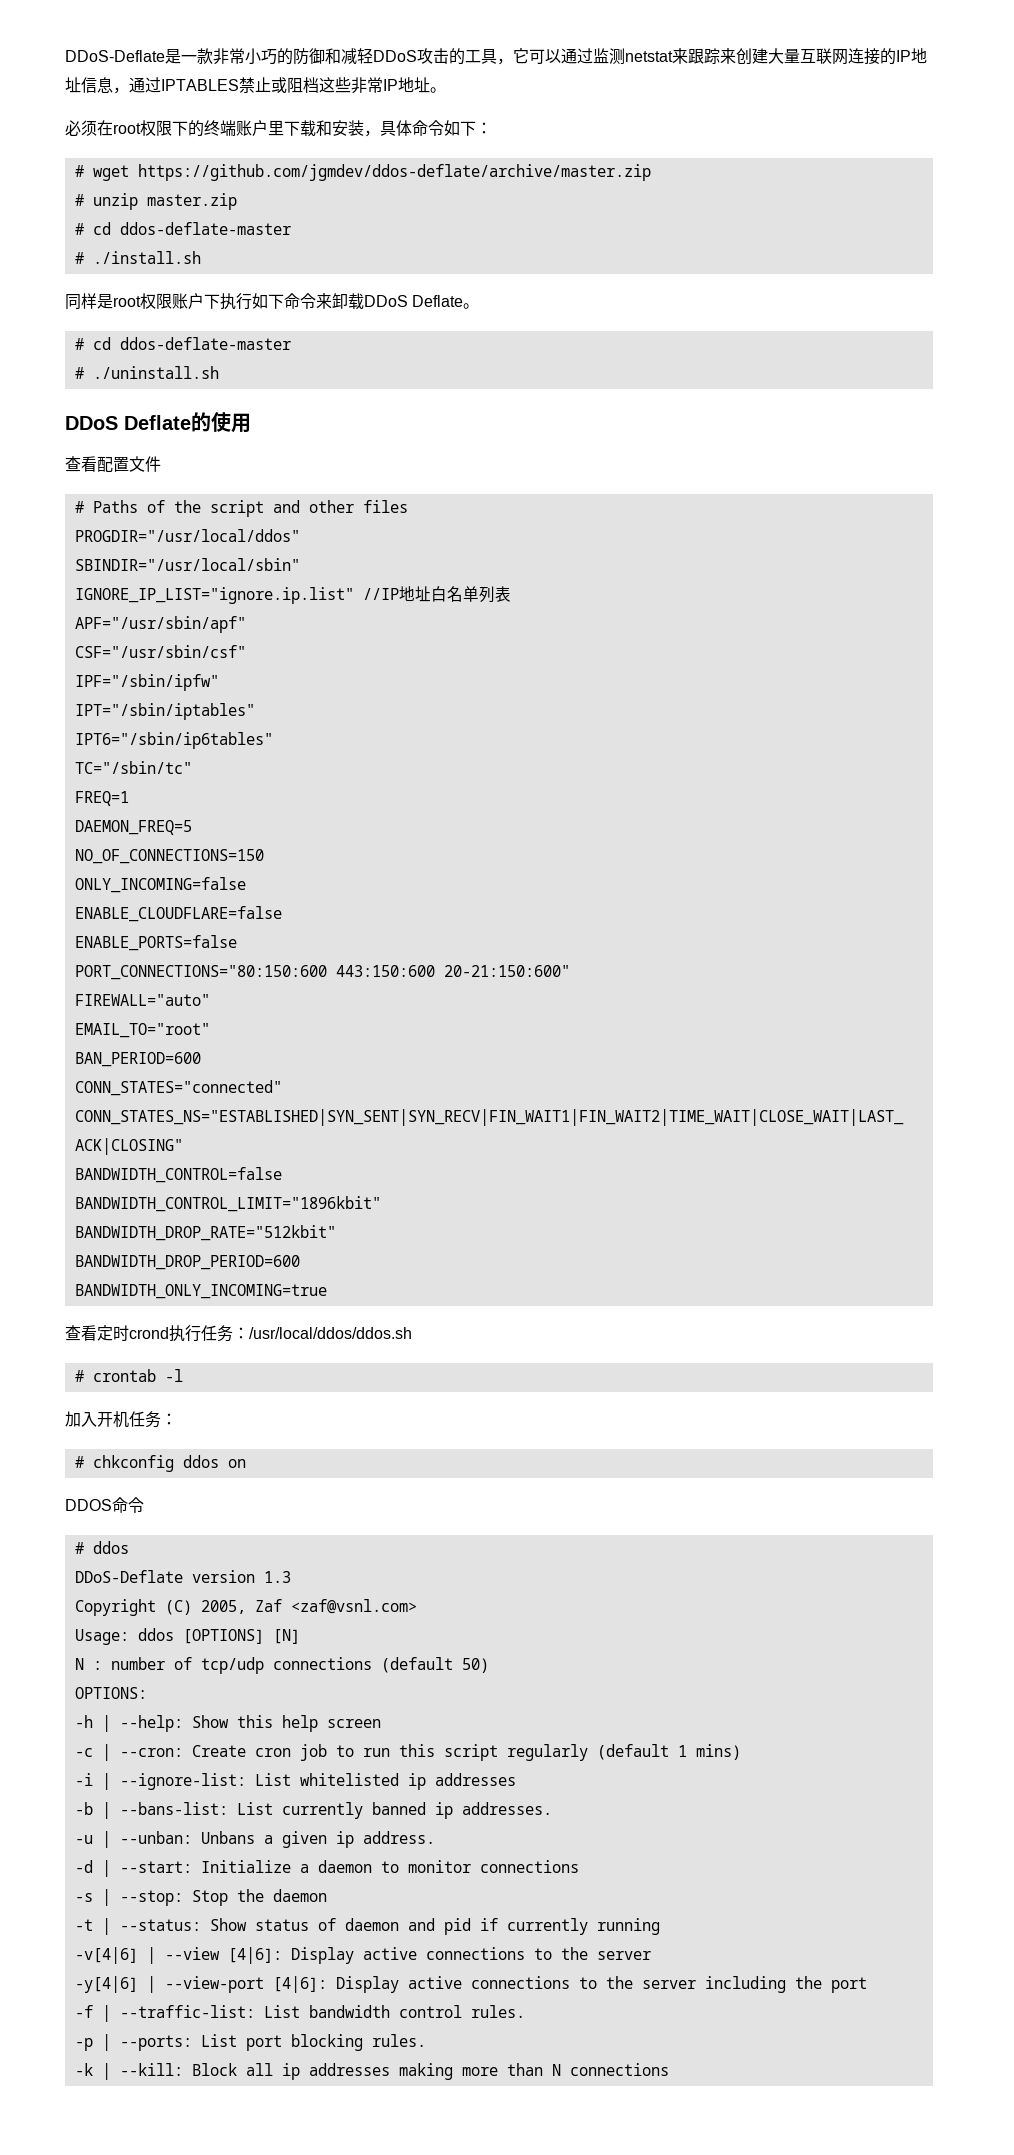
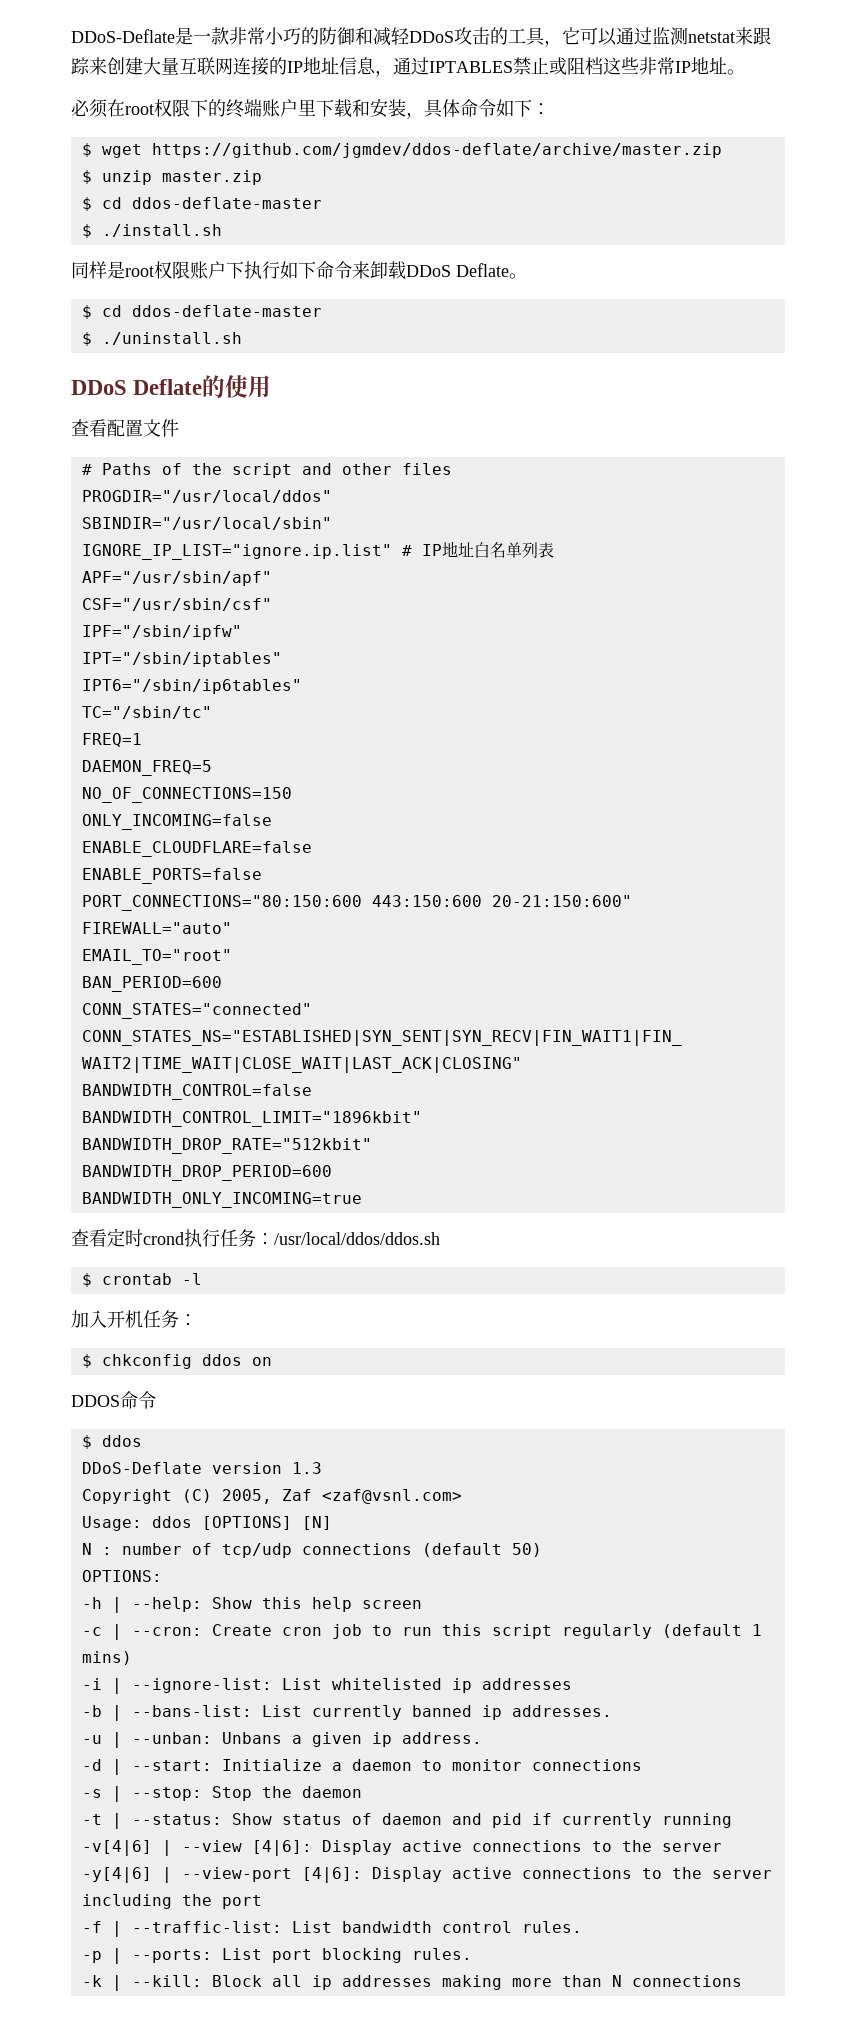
- # wget https://github.com/jgmdev/ddos-deflate/archive/master.zip
+ $ wget https://github.com/jgmdev/ddos-deflate/archive/master.zip
- # unzip master.zip
- # cd ddos-deflate-master
- # ./install.sh
+ $ unzip master.zip
+ $ cd ddos-deflate-master
+ $ ./install.sh
  同样是root权限账户下执行如下命令来卸载DDoS Deflate。
- # cd ddos-deflate-master
- # ./uninstall.sh
+ $ cd ddos-deflate-master
+ $ ./uninstall.sh
- IGNORE_IP_LIST="ignore.ip.list" //IP地址白名单列表
+ IGNORE_IP_LIST="ignore.ip.list" # IP地址白名单列表
- # crontab -l
+ $ crontab -l
- # chkconfig ddos on
+ $ chkconfig ddos on
- # ddos
+ $ ddos

